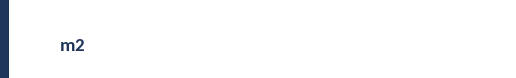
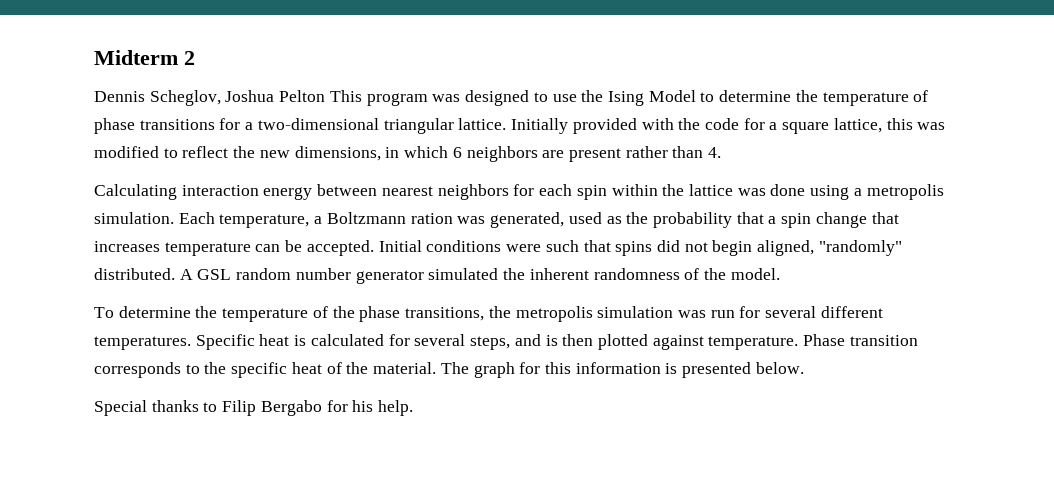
- m2
+ Midterm 2
+ Dennis Scheglov, Joshua Pelton This program was designed to use the Ising Model to determine the temperature of phase transitions for a two-dimensional triangular lattice. Initially provided with the code for a square lattice, this was modified to reflect the new dimensions, in which 6 neighbors are present rather than 4.
+ Calculating interaction energy between nearest neighbors for each spin within the lattice was done using a metropolis simulation. Each temperature, a Boltzmann ration was generated, used as the probability that a spin change that increases temperature can be accepted. Initial conditions were such that spins did not begin aligned, "randomly" distributed. A GSL random number generator simulated the inherent randomness of the model.
+ To determine the temperature of the phase transitions, the metropolis simulation was run for several different temperatures. Specific heat is calculated for several steps, and is then plotted against temperature. Phase transition corresponds to the specific heat of the material. The graph for this information is presented below.
+ Special thanks to Filip Bergabo for his help.

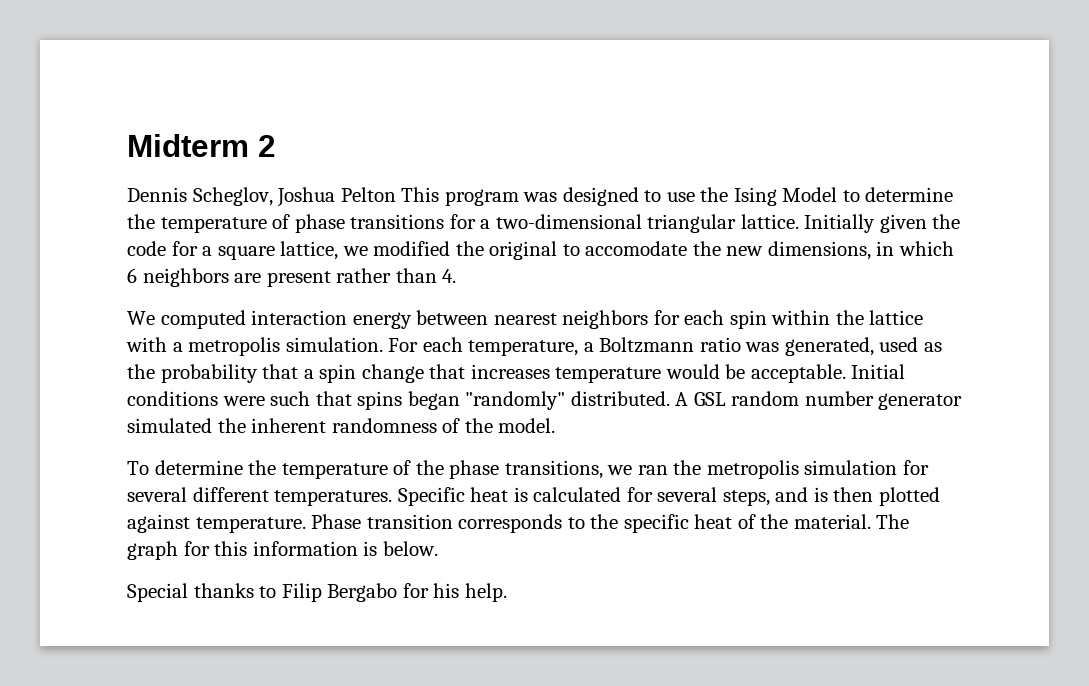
- Initially provided with the code for a square lattice, this was modified to reflect the new dimensions, in which 6 neighbors are present rather than 4.
+ Initially given the code for a square lattice, we modified the original to accomodate the new dimensions, in which 6 neighbors are present rather than 4.
- Calculating interaction energy between nearest neighbors for each spin within the lattice was done using a metropolis simulation.
+ We computed interaction energy between nearest neighbors for each spin within the lattice with a metropolis simulation.
- Each temperature, a Boltzmann ration was generated, used as the probability that a spin change that increases temperature can be accepted.
+ For each temperature, a Boltzmann ratio was generated, used as the probability that a spin change that increases temperature would be acceptable.
- Initial conditions were such that spins did not begin aligned, "randomly" distributed.
+ Initial conditions were such that spins began "randomly" distributed.
- To determine the temperature of the phase transitions, the metropolis simulation was run for several different temperatures.
+ To determine the temperature of the phase transitions, we ran the metropolis simulation for several different temperatures.
- The graph for this information is presented below.
+ The graph for this information is below.

